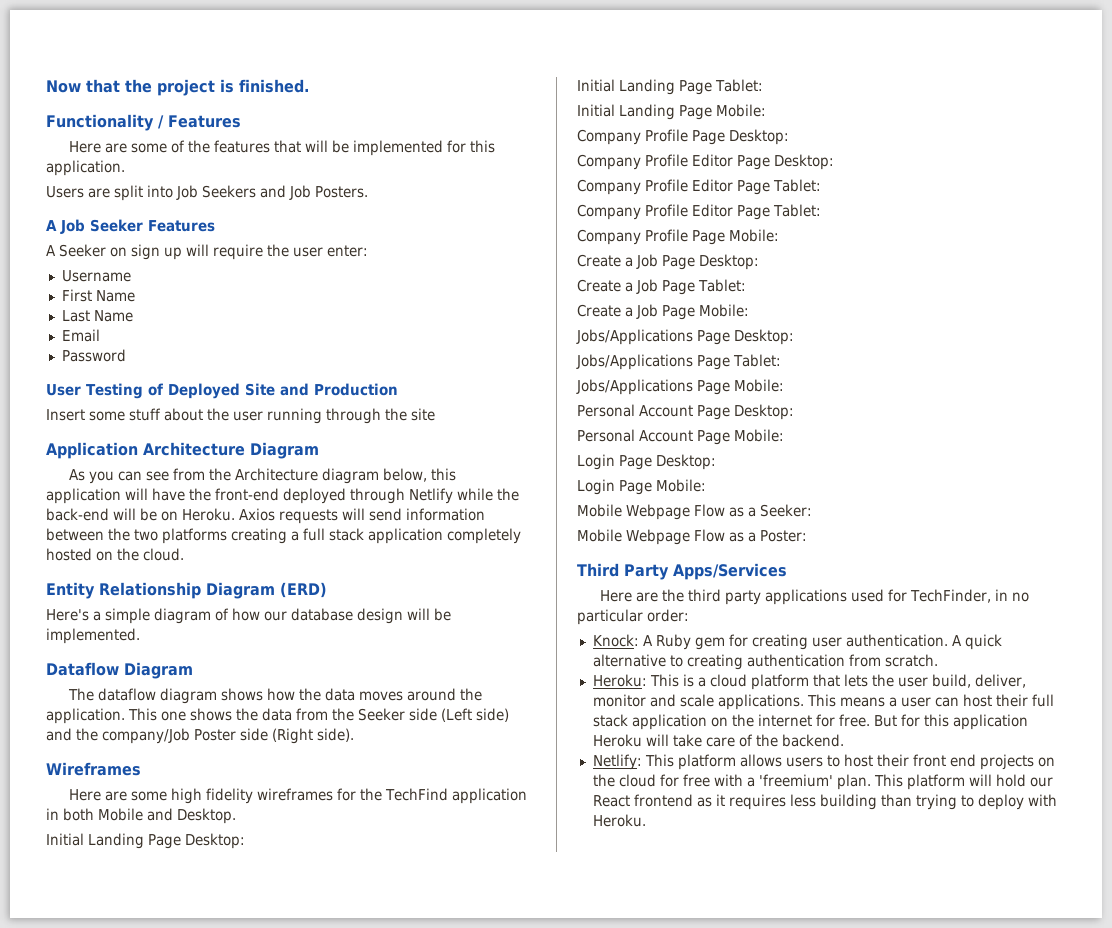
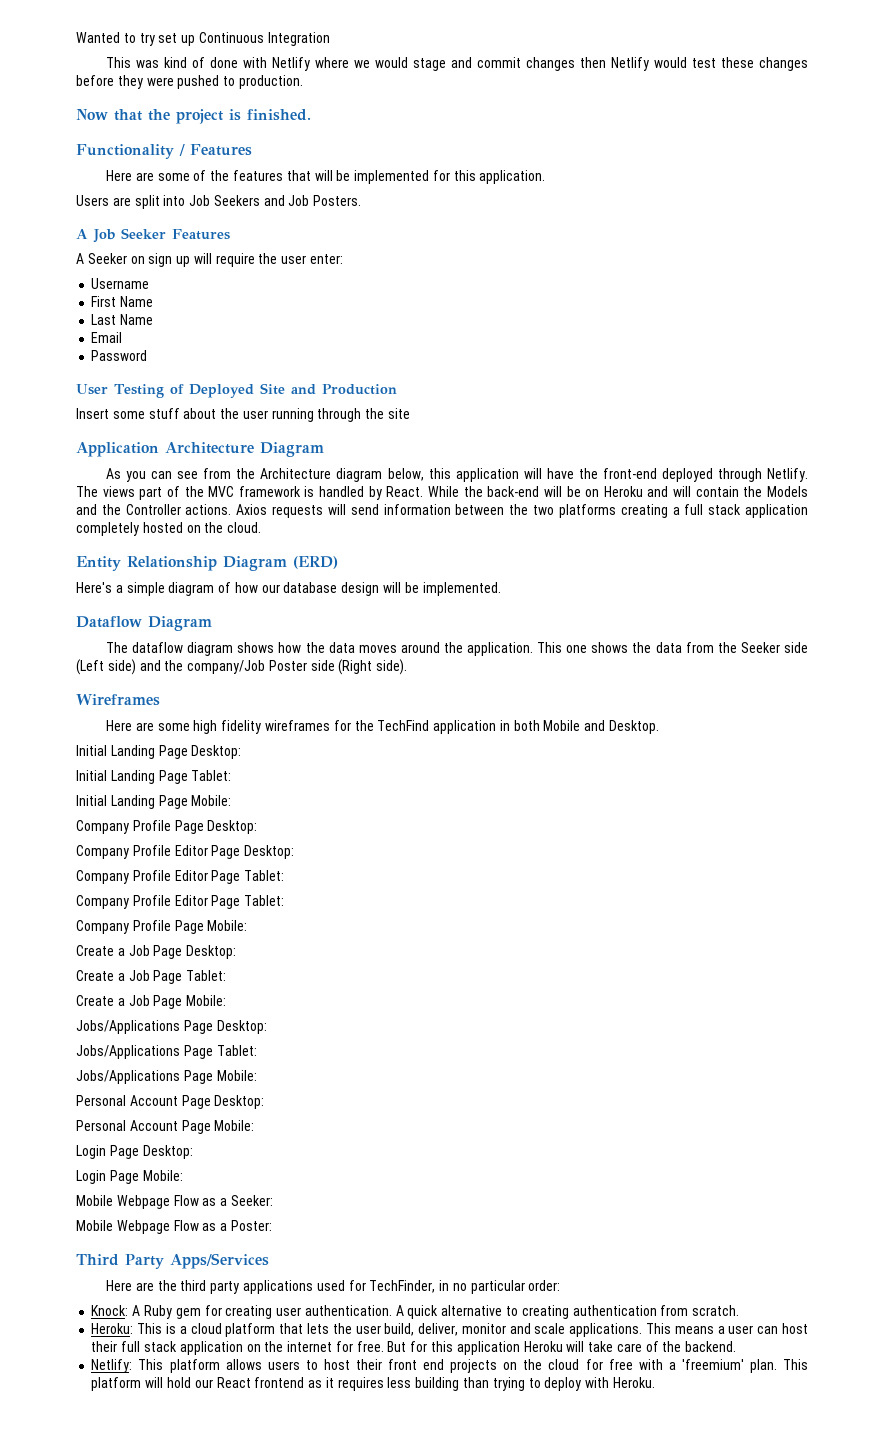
+ Wanted to try set up Continuous Integration
+ This was kind of done with Netlify where we would stage and commit changes then Netlify would test these changes before they were pushed to production.
- As you can see from the Architecture diagram below, this application will have the front-end deployed through Netlify while the back-end will be on Heroku.
+ As you can see from the Architecture diagram below, this application will have the front-end deployed through Netlify. The views part of the MVC framework is handled by React. While the back-end will be on Heroku and will contain the Models and the Controller actions.

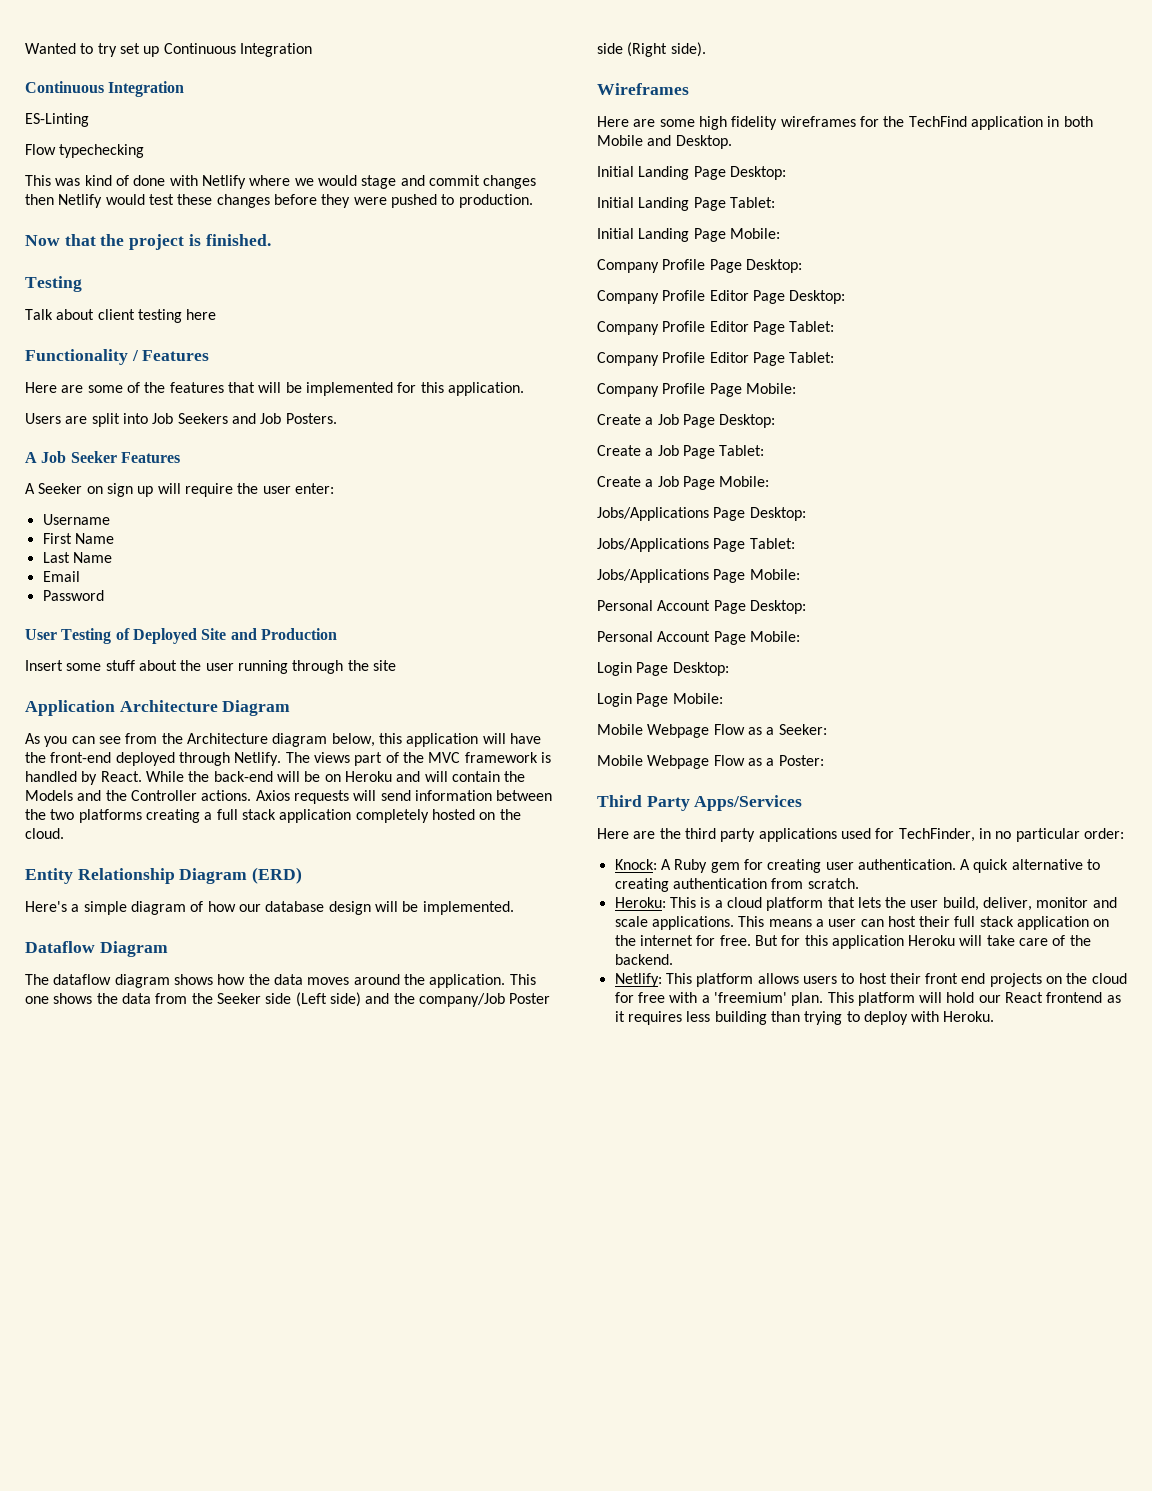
  Wanted to try set up Continuous Integration
+ Continuous Integration
+ ES-Linting
+ Flow typechecking
  Now that the project is finished.
+ Testing
+ Talk about client testing here

